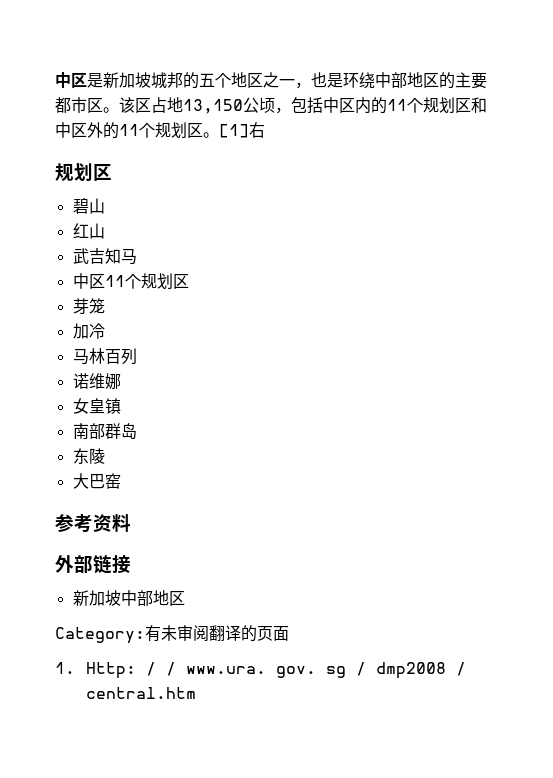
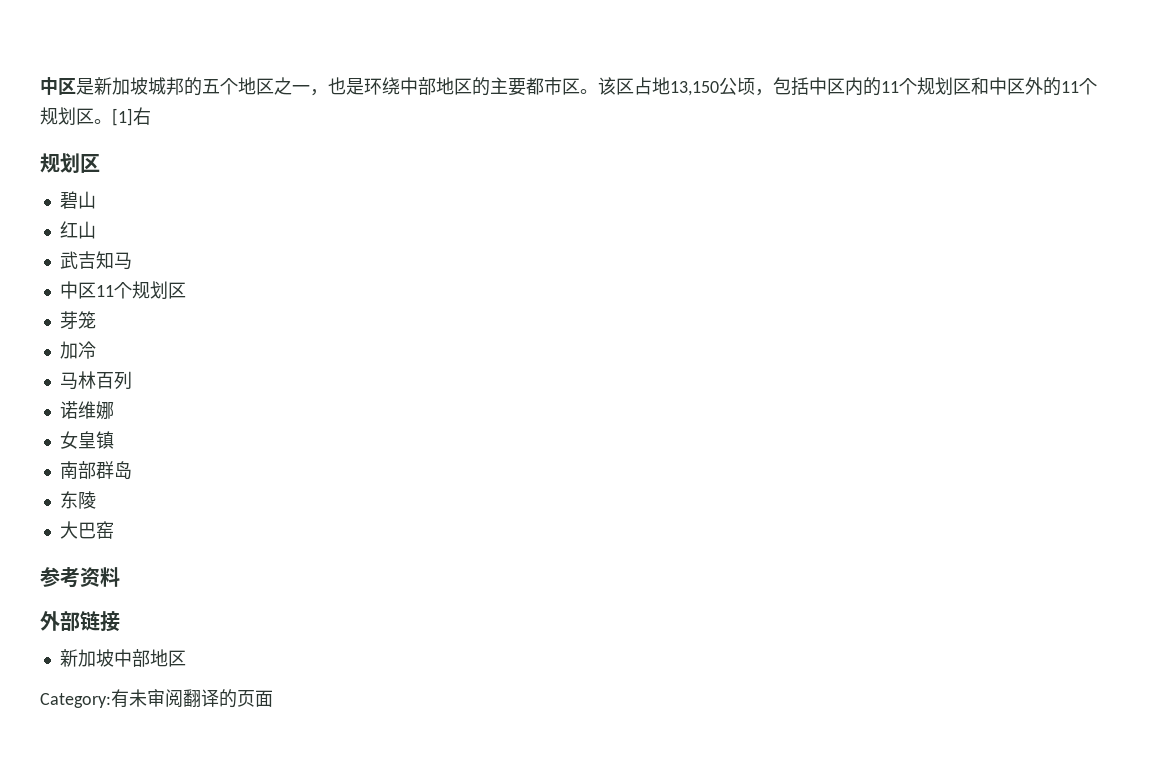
- 1. Http: / / www.ura. gov. sg / dmp2008 / central.htm

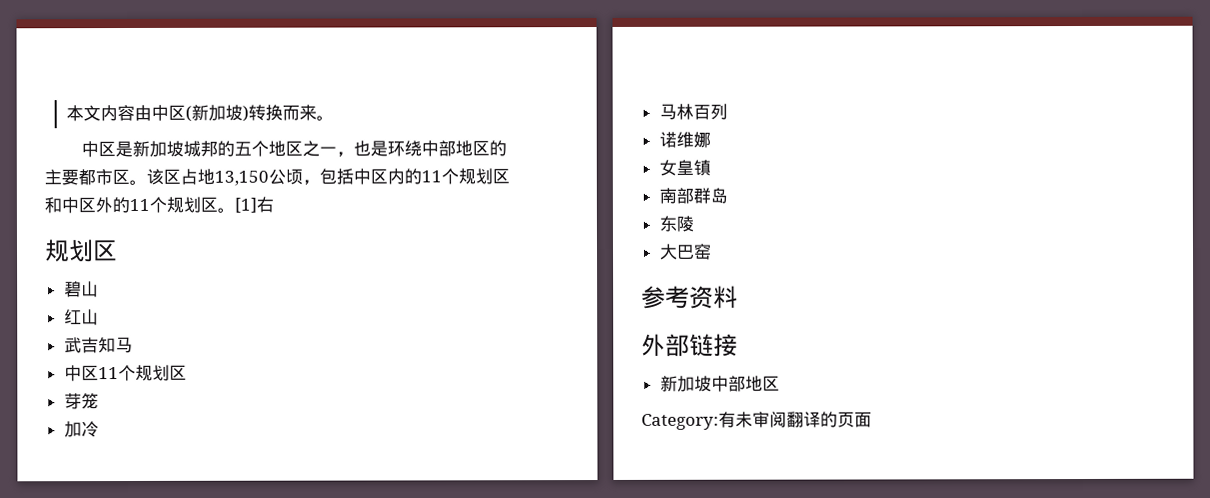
+ 本文内容由中区(新加坡)转换而来。

